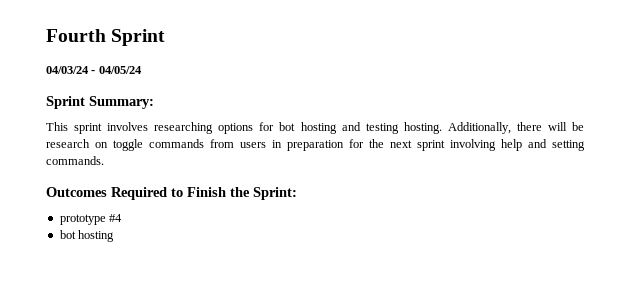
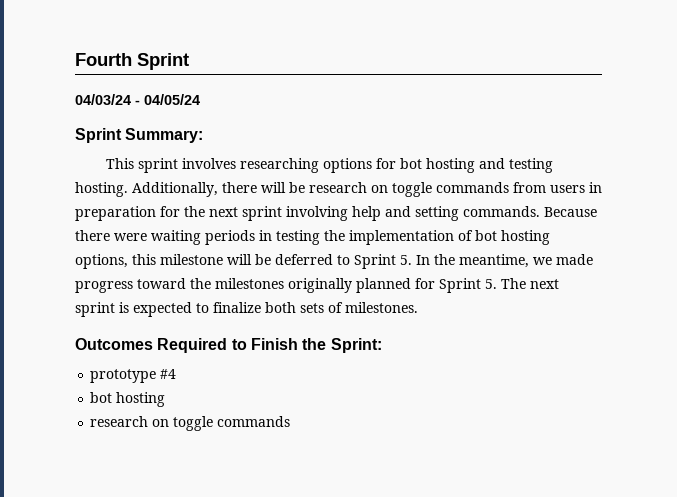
+ Because there were waiting periods in testing the implementation of bot hosting options, this milestone will be deferred to Sprint 5. In the meantime, we made progress toward the milestones originally planned for Sprint 5. The next sprint is expected to finalize both sets of milestones.
  prototype #4
  bot hosting
+ research on toggle commands

